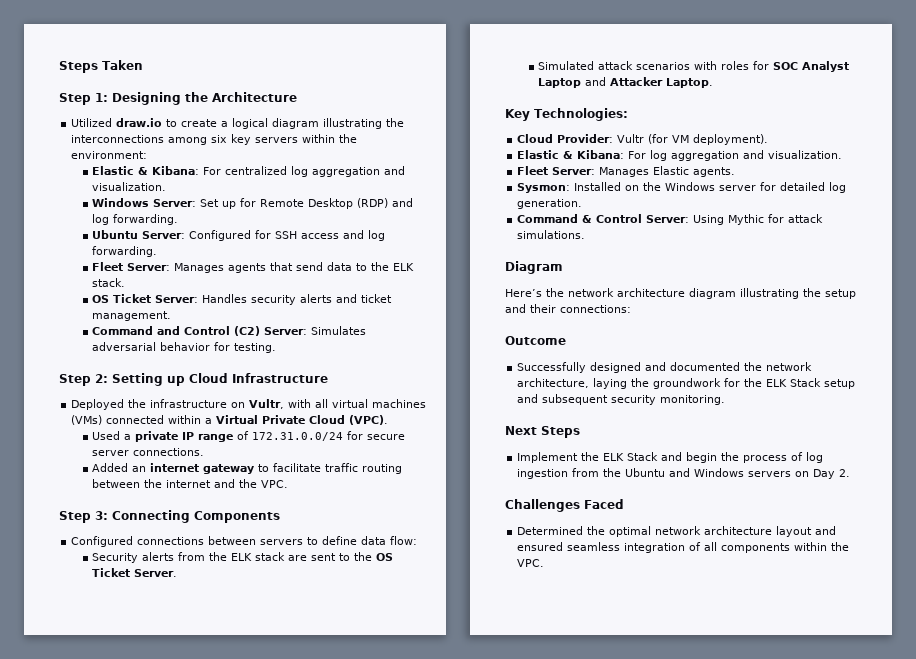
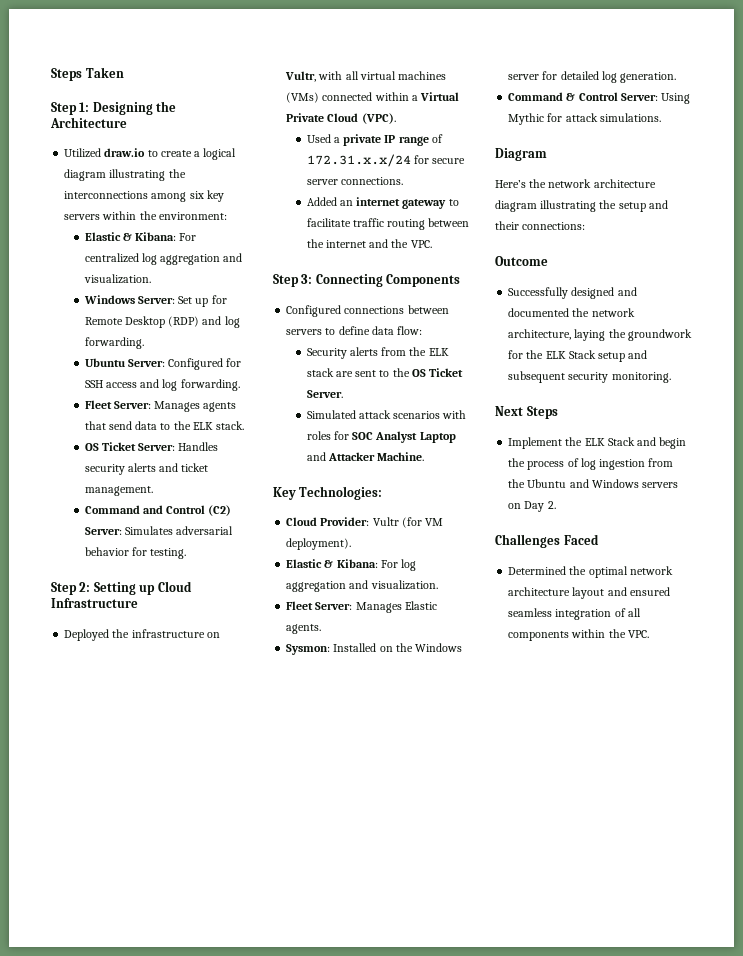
- Used a private IP range of 172.31.0.0/24 for secure server connections.
+ Used a private IP range of 172.31.x.x/24 for secure server connections.
- Simulated attack scenarios with roles for SOC Analyst Laptop and Attacker Laptop.
+ Simulated attack scenarios with roles for SOC Analyst Laptop and Attacker Machine.

